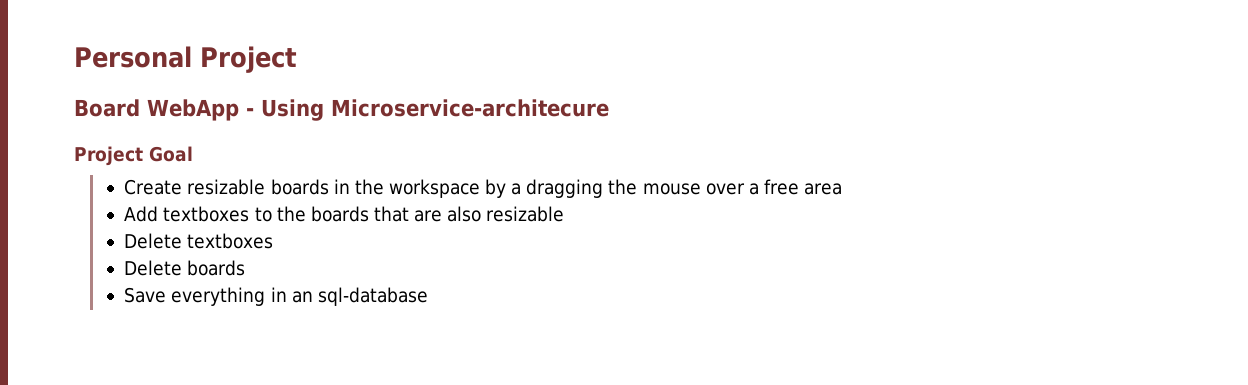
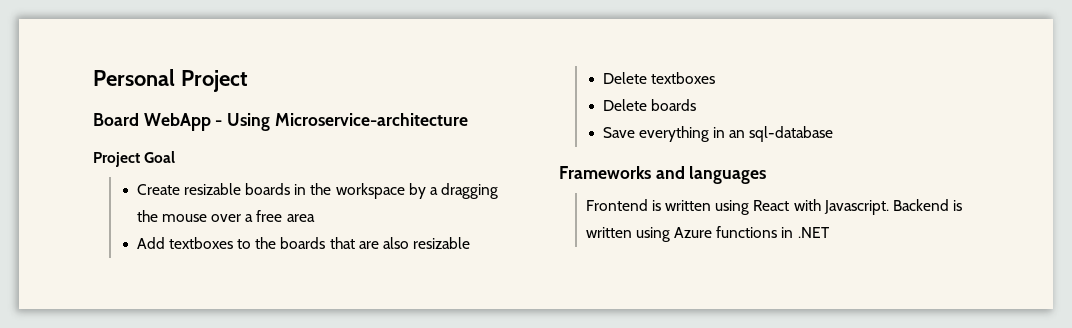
- Board WebApp - Using Microservice-architecure
+ Board WebApp - Using Microservice-architecture
+ Frameworks and languages
+ Frontend is written using React with Javascript. Backend is written using Azure functions in .NET

